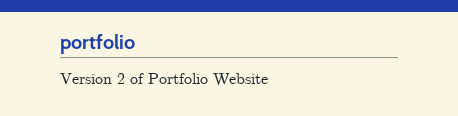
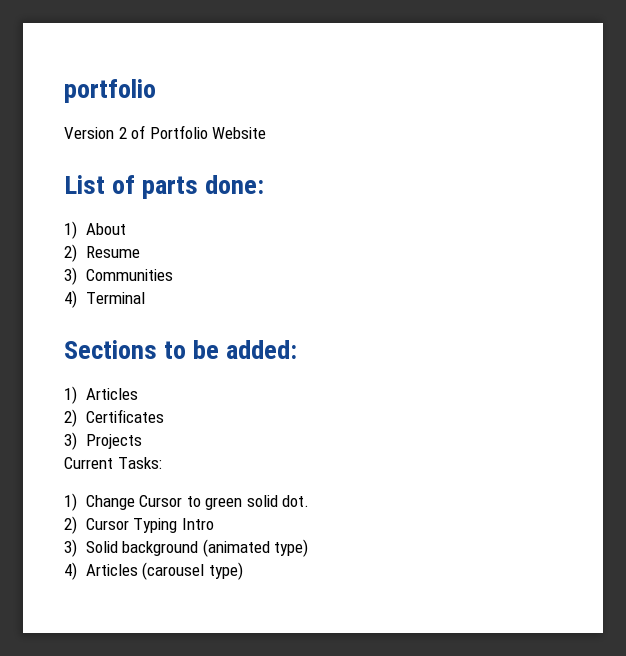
+ List of parts done:
+ 1) About
+ 2) Resume
+ 3) Communities
+ 4) Terminal
+ Sections to be added:
+ 1) Articles
+ 2) Certificates
+ 3) Projects
+ Current Tasks:
+ 1) Change Cursor to green solid dot.
+ 2) Cursor Typing Intro
+ 3) Solid background (animated type)
+ 4) Articles (carousel type)

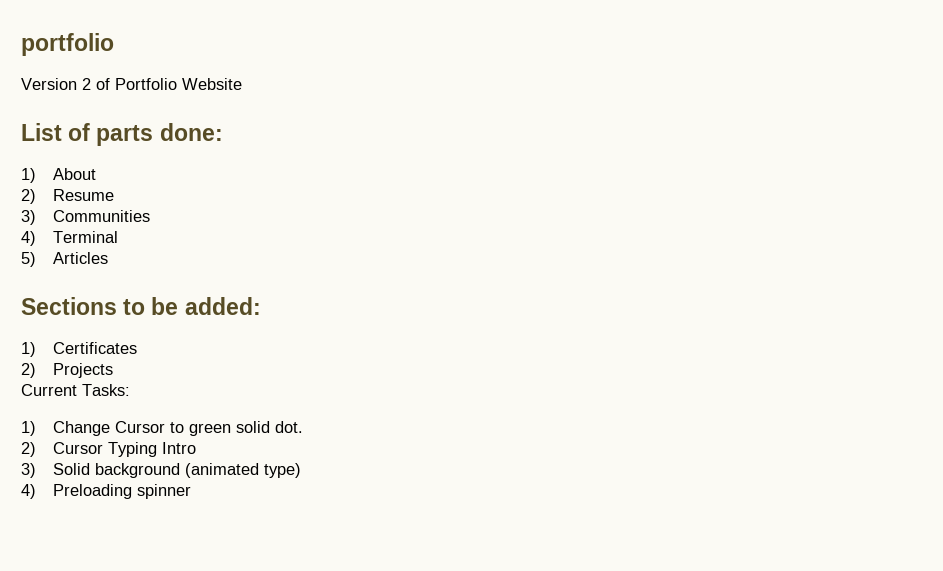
+ 5) Articles
- 1) Articles
- 2) Certificates
+ 1) Certificates
- 3) Projects
+ 2) Projects
- 4) Articles (carousel type)
+ 4) Preloading spinner

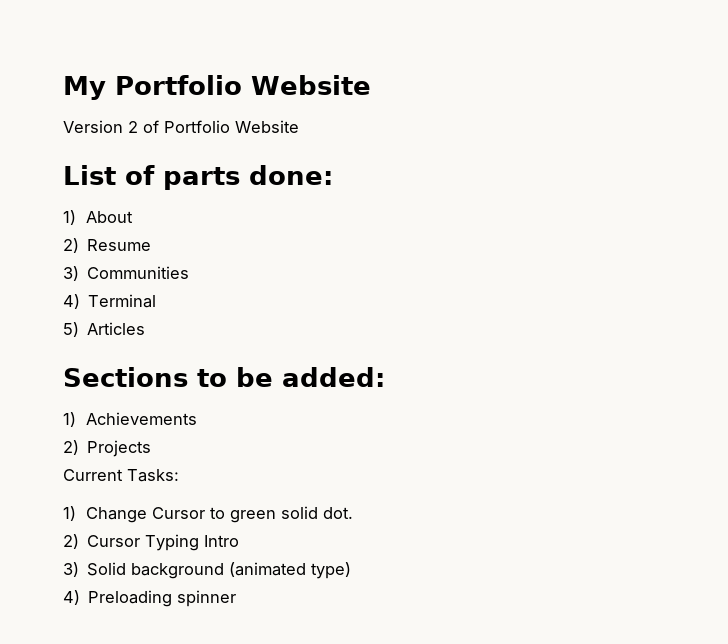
- portfolio
+ My Portfolio Website
- 1) Certificates
+ 1) Achievements

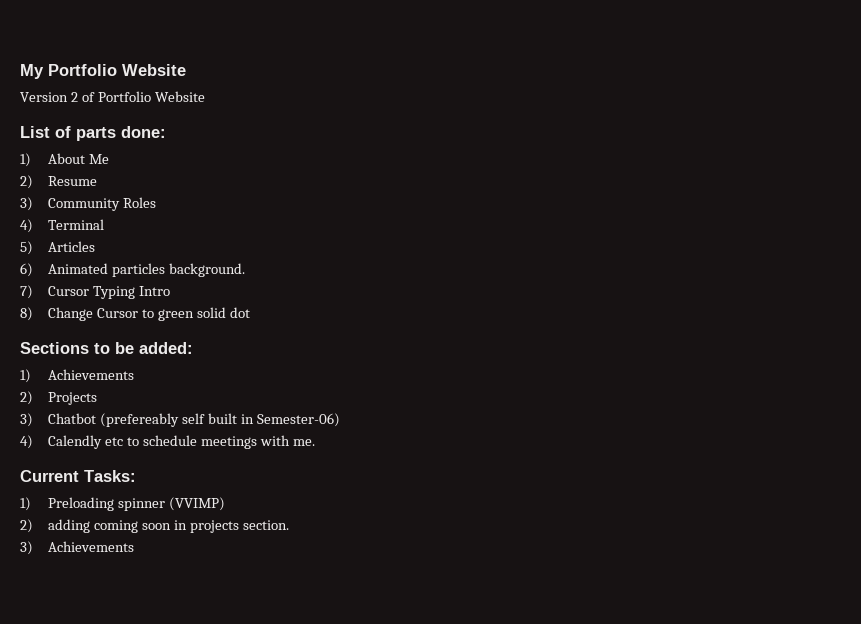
- 1) About
+ 1) About Me
- 3) Communities
+ 3) Community Roles
+ 6) Animated particles background.
+ 7) Cursor Typing Intro
+ 8) Change Cursor to green solid dot
+ 3) Chatbot (prefereably self built in Semester-06)
+ 4) Calendly etc to schedule meetings with me.
  Current Tasks:
- 1) Change Cursor to green solid dot.
- 2) Cursor Typing Intro
- 3) Solid background (animated type)
- 4) Preloading spinner
+ 1) Preloading spinner (VVIMP)
+ 2) adding coming soon in projects section.
+ 3) Achievements

